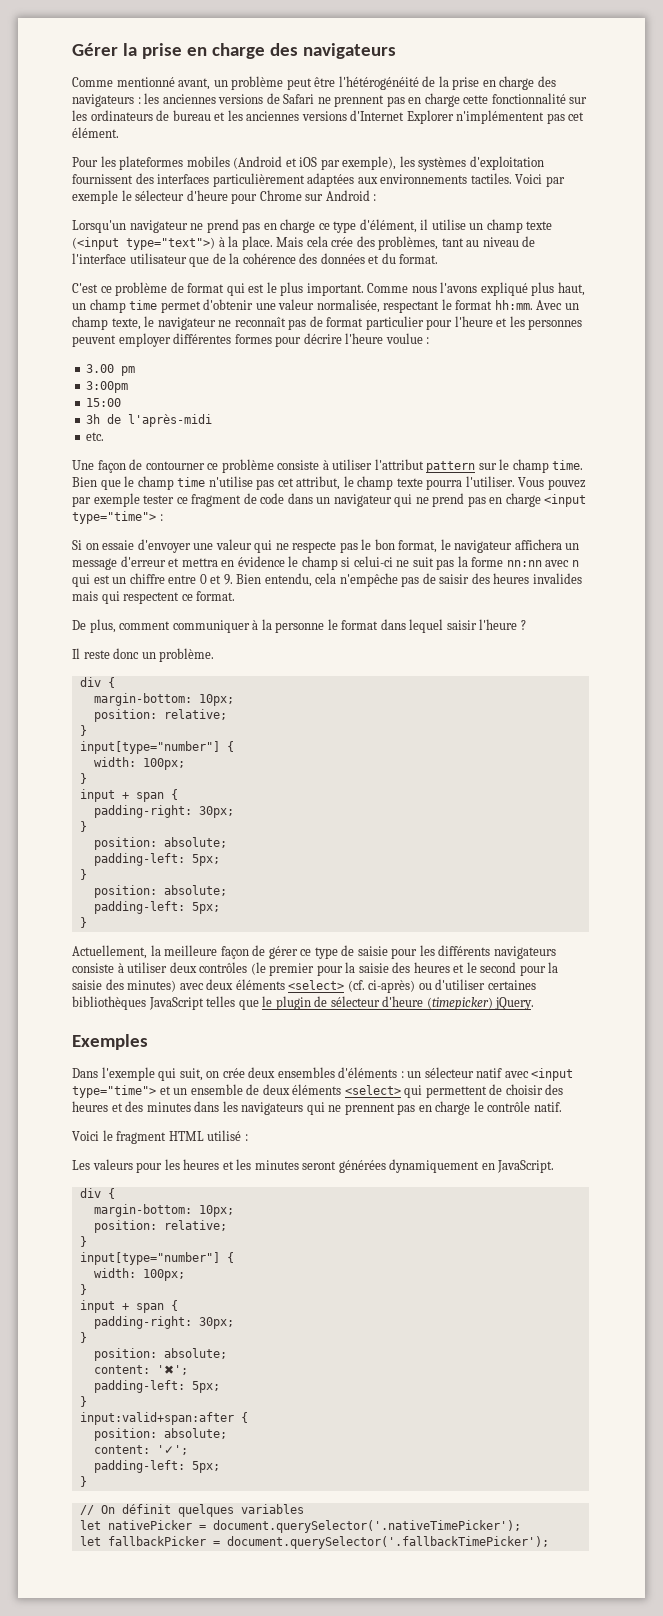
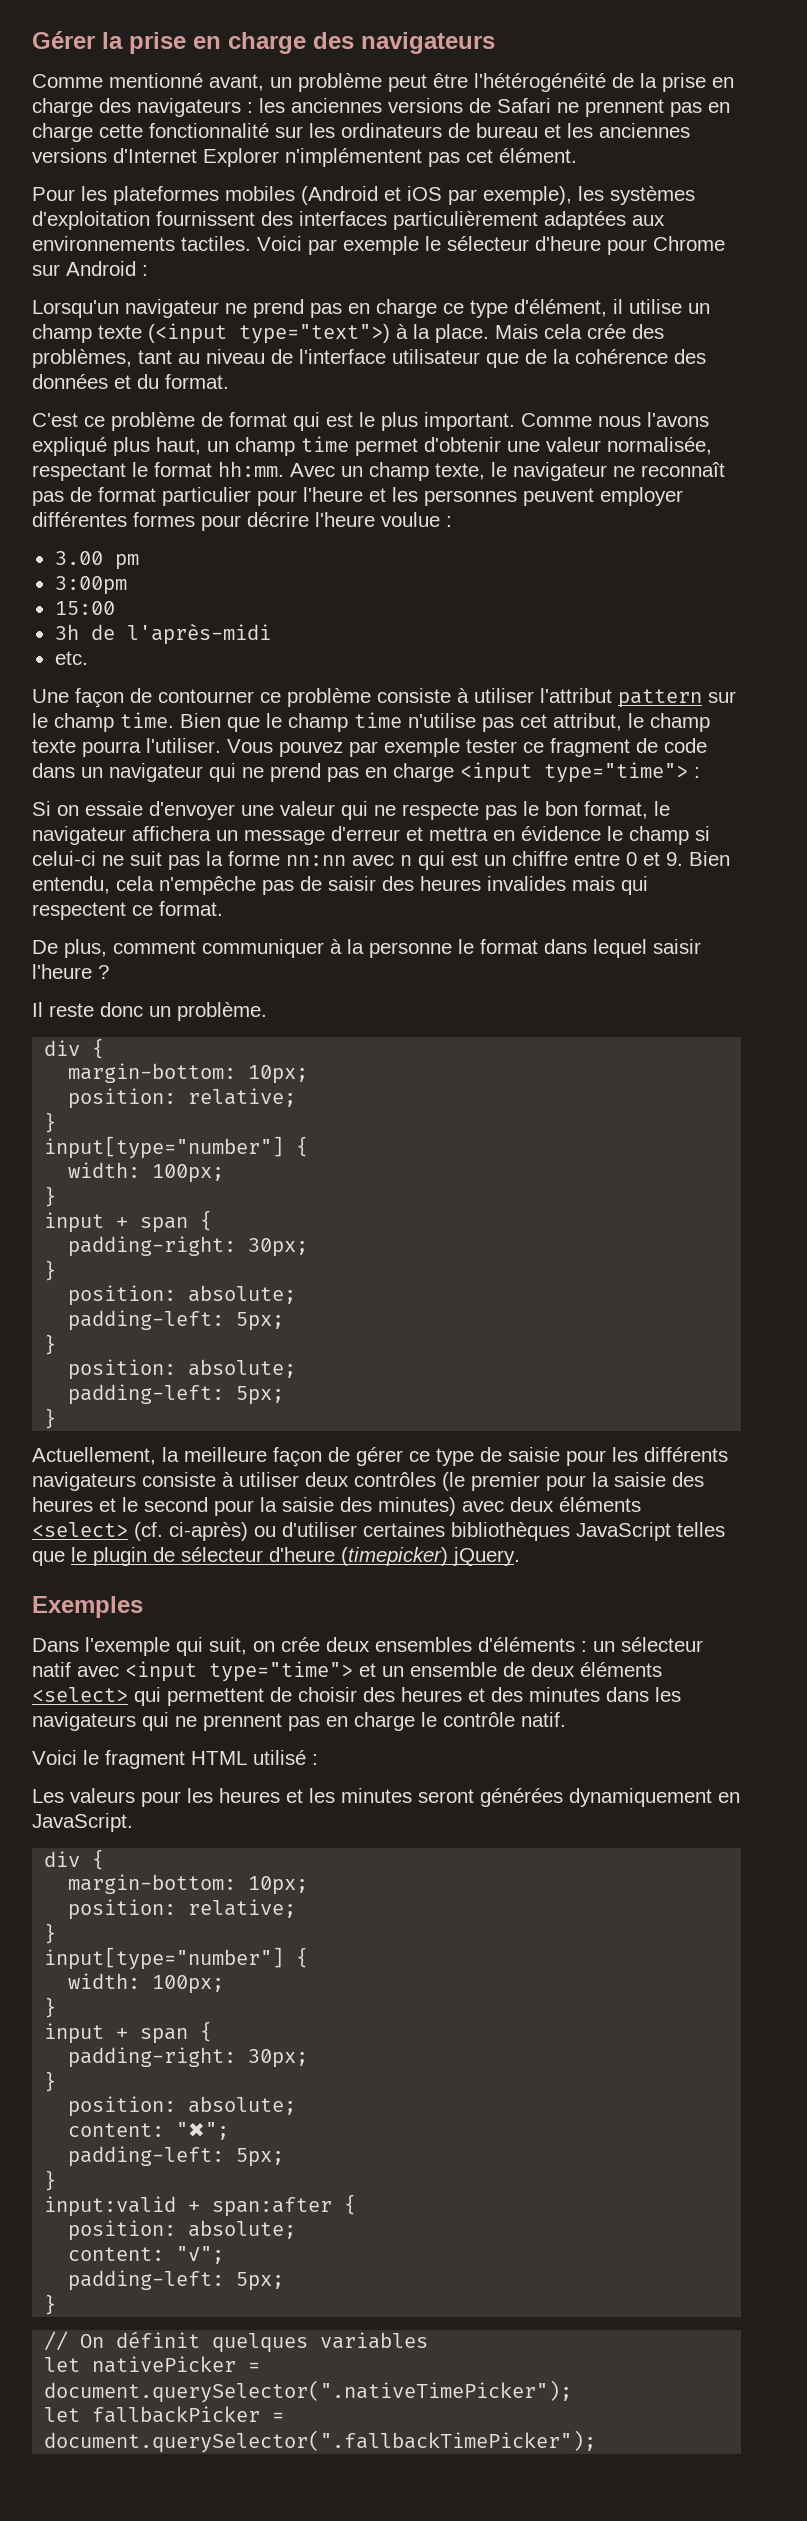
- content: '✖';
+ content: "✖";
  padding-left: 5px;
  }
- input:valid+span:after {
+ input:valid + span:after {
- content: '✓';
+ content: "✓";
- let nativePicker = document.querySelector('.nativeTimePicker');
+ let nativePicker = document.querySelector(".nativeTimePicker");
- let fallbackPicker = document.querySelector('.fallbackTimePicker');
+ let fallbackPicker = document.querySelector(".fallbackTimePicker");

